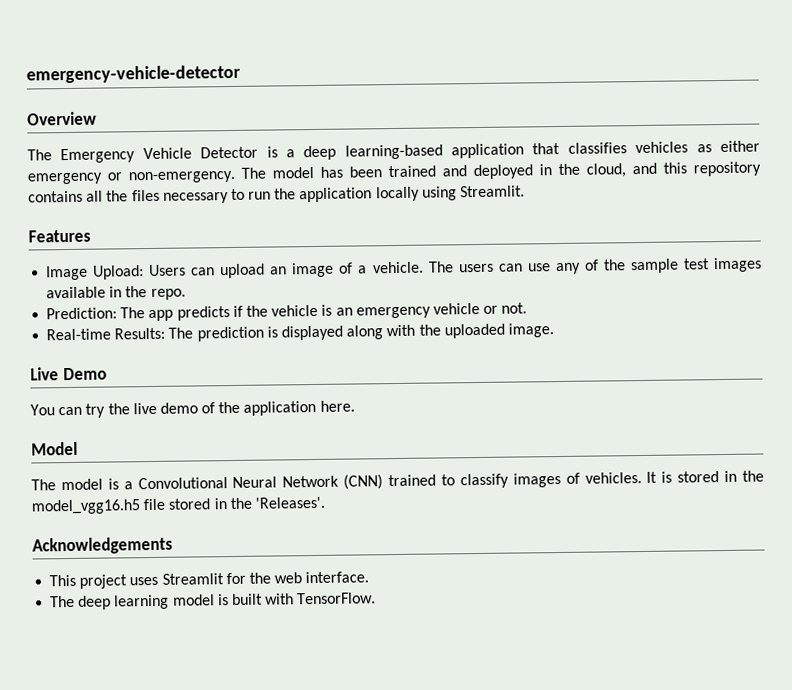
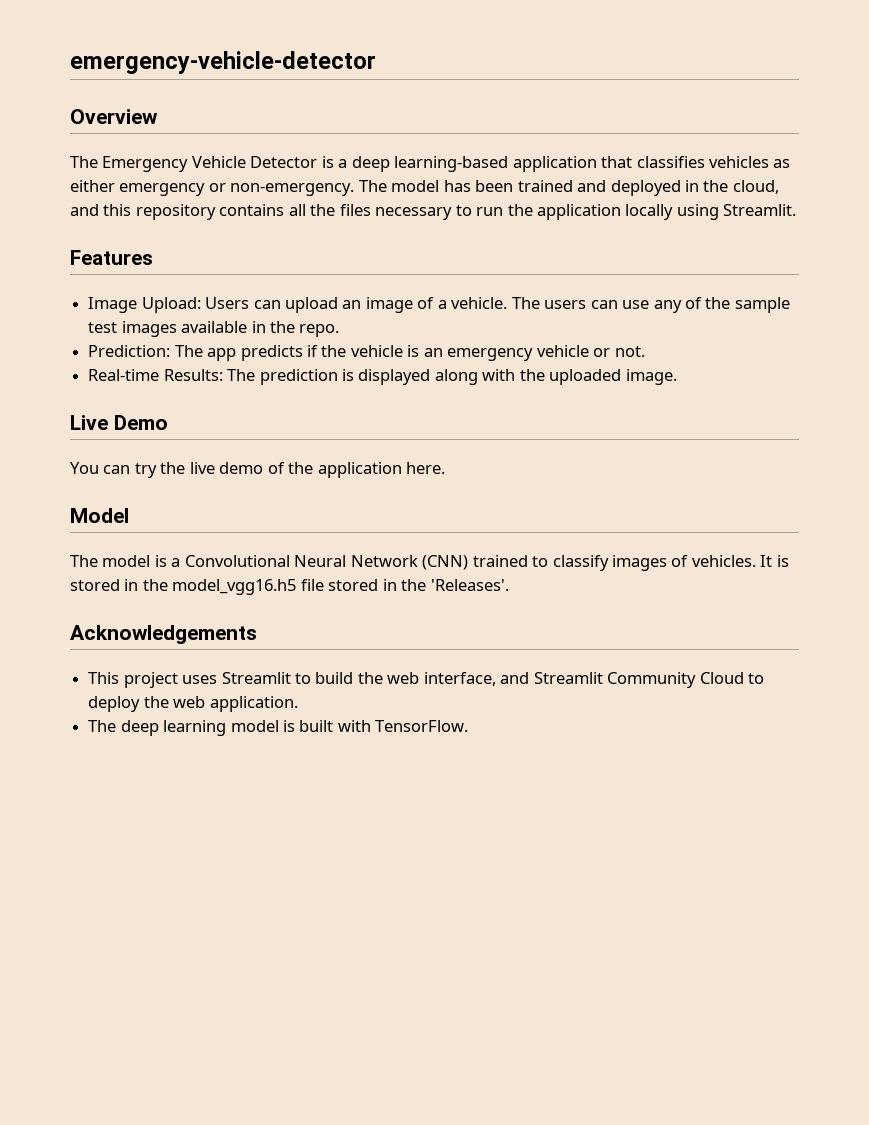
- This project uses Streamlit for the web interface.
+ This project uses Streamlit to build the web interface, and Streamlit Community Cloud to deploy the web application.

